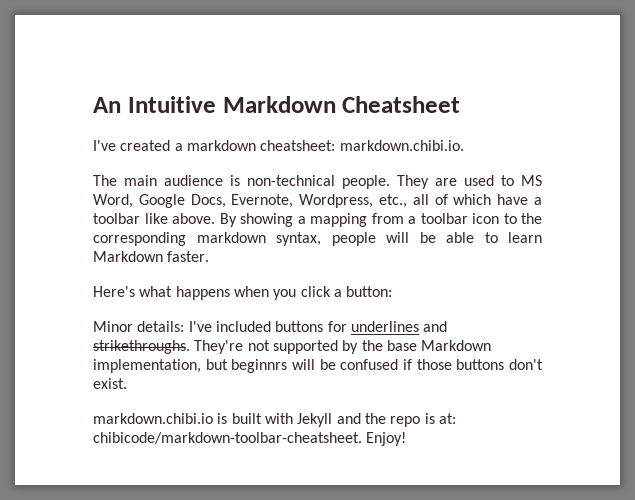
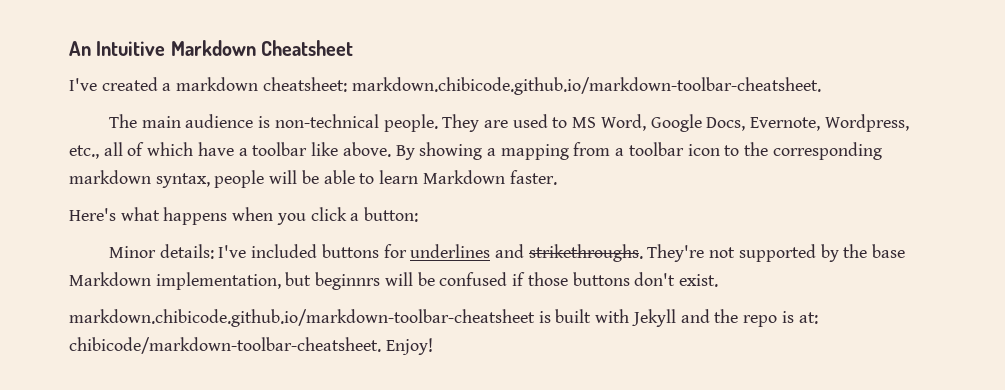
- I've created a markdown cheatsheet: markdown.chibi.io.
+ I've created a markdown cheatsheet: markdown.chibicode.github.io/markdown-toolbar-cheatsheet.
- markdown.chibi.io is built with Jekyll and the repo is at: chibicode/markdown-toolbar-cheatsheet.
+ markdown.chibicode.github.io/markdown-toolbar-cheatsheet is built with Jekyll and the repo is at: chibicode/markdown-toolbar-cheatsheet.

